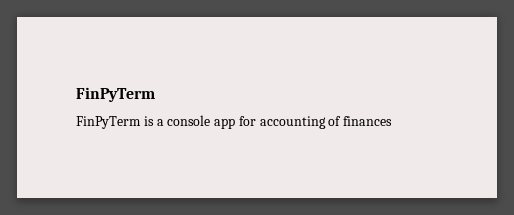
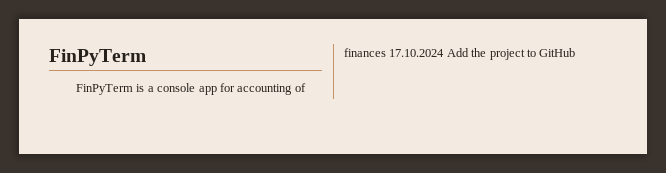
- FinPyTerm is a console app for accounting of finances
+ FinPyTerm is a console app for accounting of finances 17.10.2024 Add the project to GitHub

